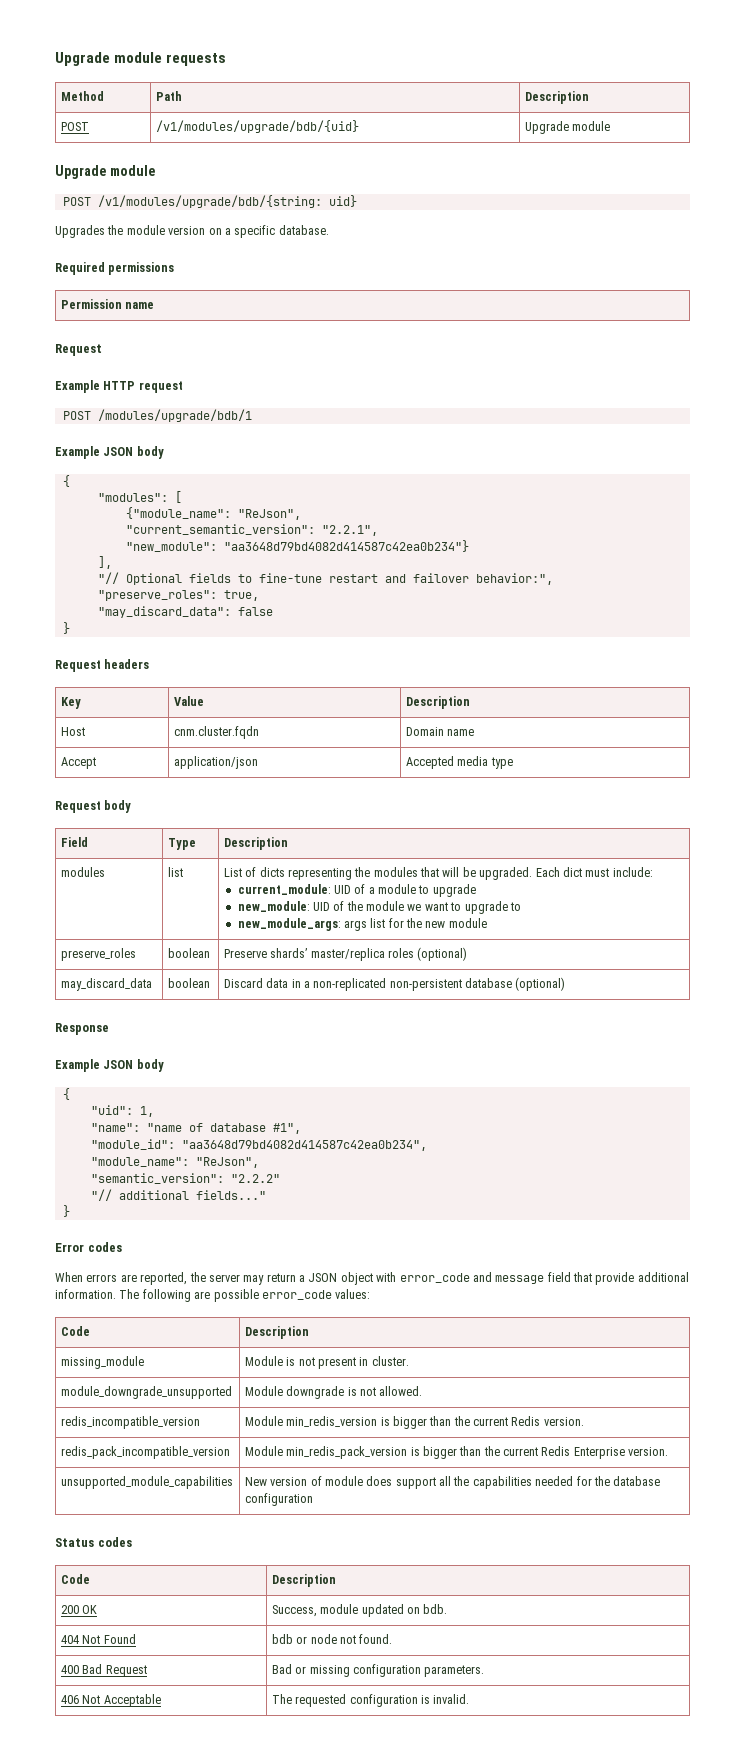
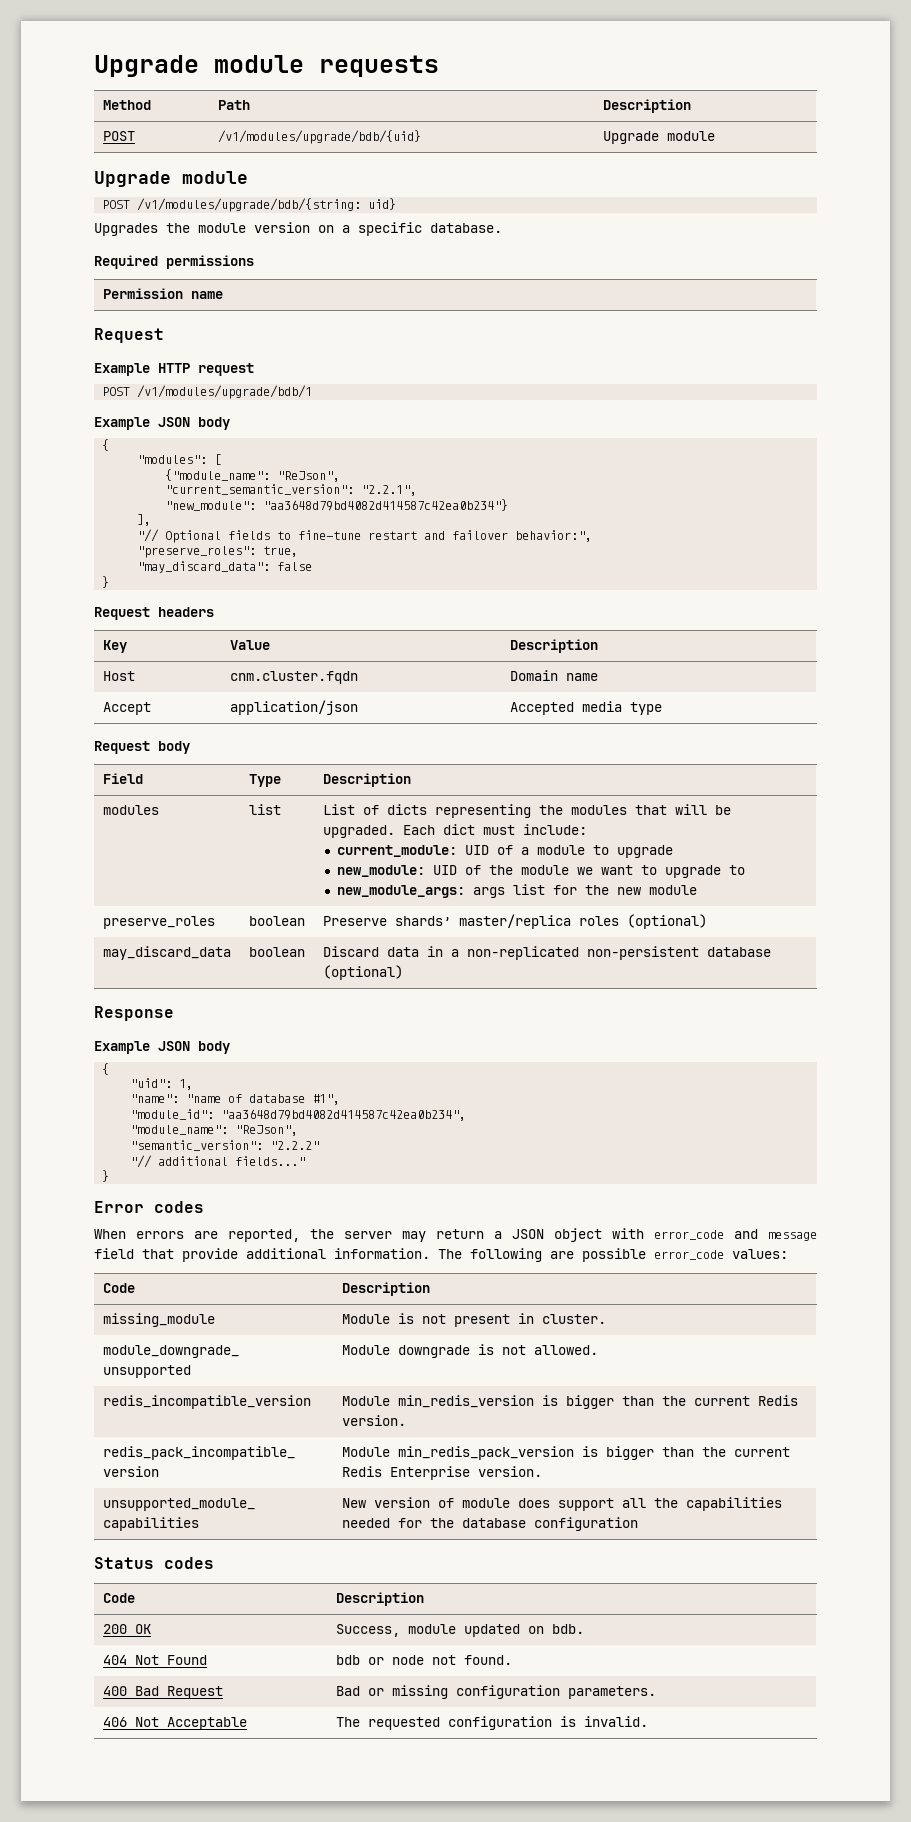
- POST /modules/upgrade/bdb/1
+ POST /v1/modules/upgrade/bdb/1

